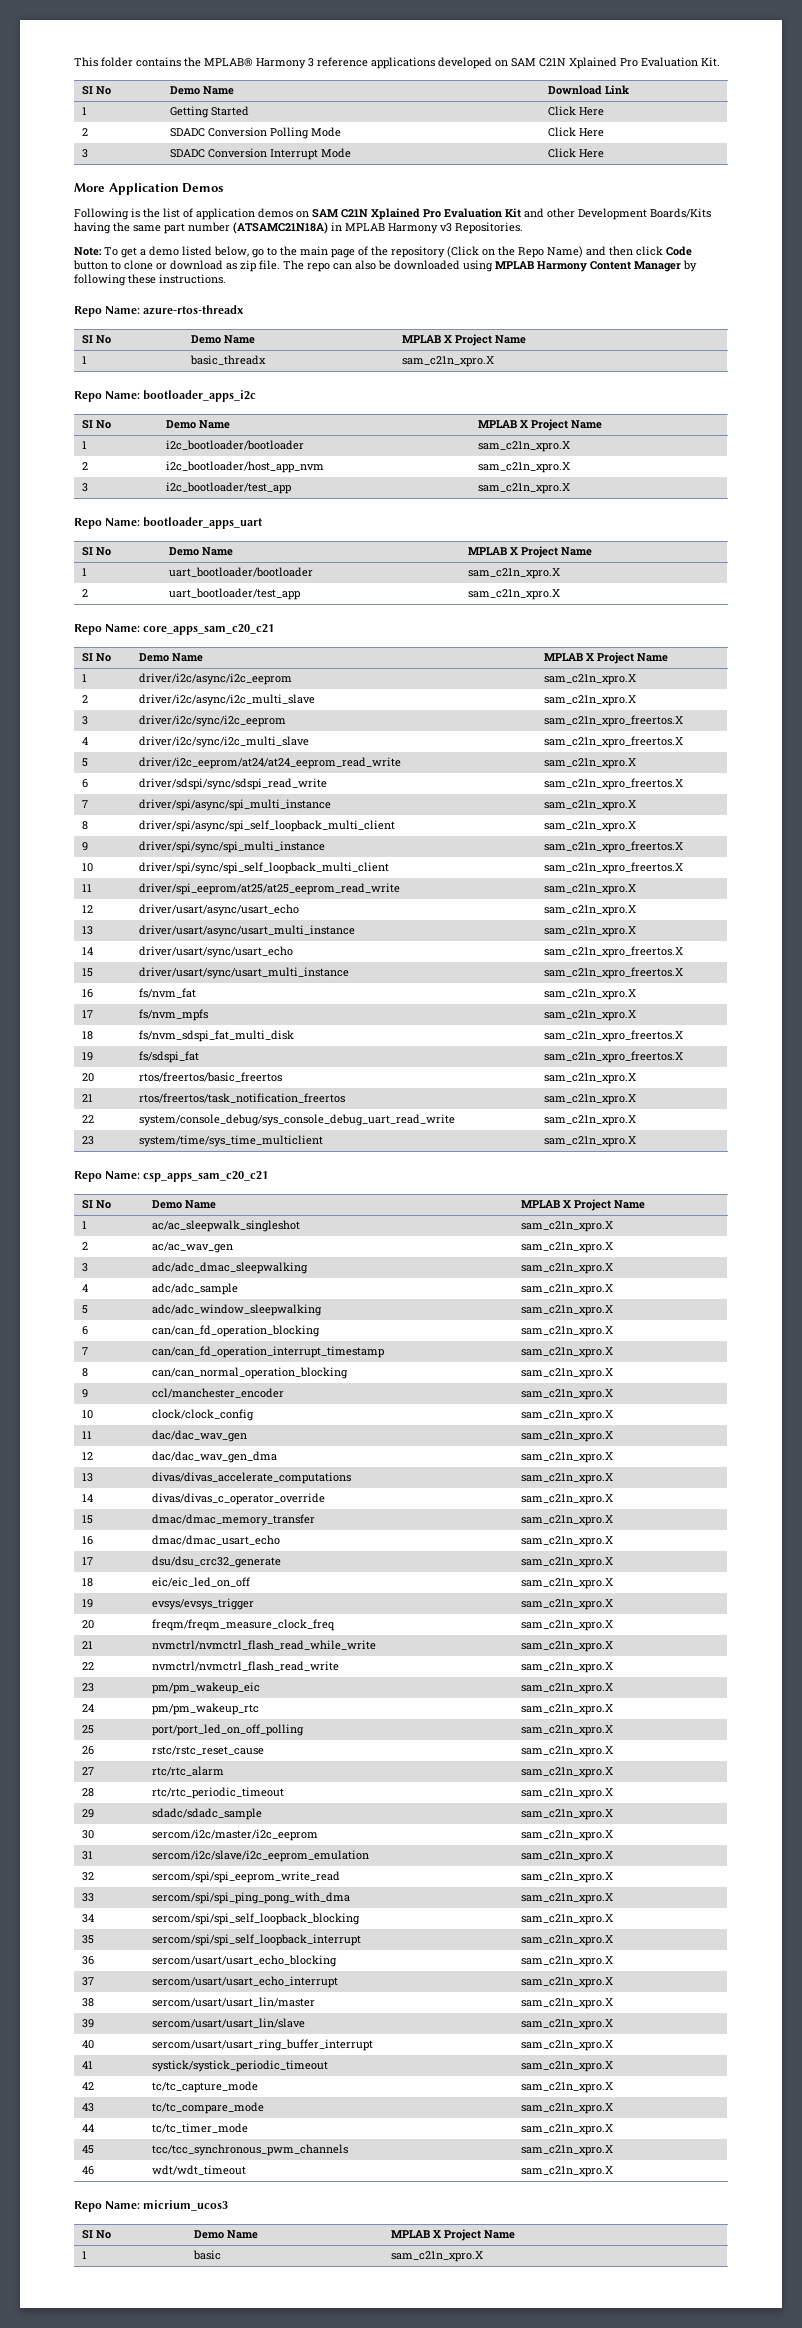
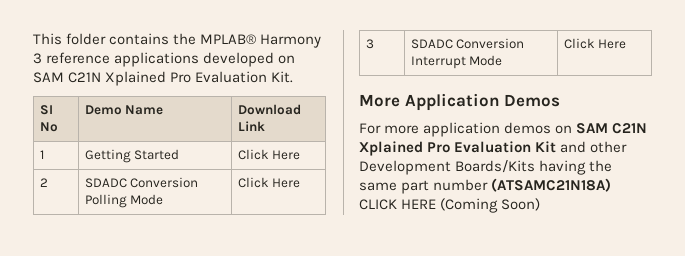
- Following is the list of application demos on SAM C21N Xplained Pro Evaluation Kit and other Development Boards/Kits having the same part number (ATSAMC21N18A) in MPLAB Harmony v3 Repositories.
- Note: To get a demo listed below, go to the main page of the repository (Click on the Repo Name) and then click Code button to clone or download as zip file. The repo can also be downloaded using MPLAB Harmony Content Manager by following these instructions.
- Repo Name: azure-rtos-threadx
- SI No | Demo Name | MPLAB X Project Name
- 1 | basic_threadx | sam_c21n_xpro.X
- Repo Name: bootloader_apps_i2c
- SI No | Demo Name | MPLAB X Project Name
- 1 | i2c_bootloader/bootloader | sam_c21n_xpro.X
- 2 | i2c_bootloader/host_app_nvm | sam_c21n_xpro.X
- 3 | i2c_bootloader/test_app | sam_c21n_xpro.X
- Repo Name: bootloader_apps_uart
- SI No | Demo Name | MPLAB X Project Name
- 1 | uart_bootloader/bootloader | sam_c21n_xpro.X
- 2 | uart_bootloader/test_app | sam_c21n_xpro.X
- Repo Name: core_apps_sam_c20_c21
- SI No | Demo Name | MPLAB X Project Name
- 1 | driver/i2c/async/i2c_eeprom | sam_c21n_xpro.X
- 2 | driver/i2c/async/i2c_multi_slave | sam_c21n_xpro.X
- 3 | driver/i2c/sync/i2c_eeprom | sam_c21n_xpro_freertos.X
- 4 | driver/i2c/sync/i2c_multi_slave | sam_c21n_xpro_freertos.X
- 5 | driver/i2c_eeprom/at24/at24_eeprom_read_write | sam_c21n_xpro.X
- 6 | driver/sdspi/sync/sdspi_read_write | sam_c21n_xpro_freertos.X
- 7 | driver/spi/async/spi_multi_instance | sam_c21n_xpro.X
- 8 | driver/spi/async/spi_self_loopback_multi_client | sam_c21n_xpro.X
- 9 | driver/spi/sync/spi_multi_instance | sam_c21n_xpro_freertos.X
- 10 | driver/spi/sync/spi_self_loopback_multi_client | sam_c21n_xpro_freertos.X
- 11 | driver/spi_eeprom/at25/at25_eeprom_read_write | sam_c21n_xpro.X
- 12 | driver/usart/async/usart_echo | sam_c21n_xpro.X
- 13 | driver/usart/async/usart_multi_instance | sam_c21n_xpro.X
- 14 | driver/usart/sync/usart_echo | sam_c21n_xpro_freertos.X
- 15 | driver/usart/sync/usart_multi_instance | sam_c21n_xpro_freertos.X
- 16 | fs/nvm_fat | sam_c21n_xpro.X
- 17 | fs/nvm_mpfs | sam_c21n_xpro.X
- 18 | fs/nvm_sdspi_fat_multi_disk | sam_c21n_xpro_freertos.X
- 19 | fs/sdspi_fat | sam_c21n_xpro_freertos.X
- 20 | rtos/freertos/basic_freertos | sam_c21n_xpro.X
- 21 | rtos/freertos/task_notification_freertos | sam_c21n_xpro.X
- 22 | system/console_debug/sys_console_debug_uart_read_write | sam_c21n_xpro.X
- 23 | system/time/sys_time_multiclient | sam_c21n_xpro.X
- Repo Name: csp_apps_sam_c20_c21
- SI No | Demo Name | MPLAB X Project Name
- 1 | ac/ac_sleepwalk_singleshot | sam_c21n_xpro.X
- 2 | ac/ac_wav_gen | sam_c21n_xpro.X
- 3 | adc/adc_dmac_sleepwalking | sam_c21n_xpro.X
- 4 | adc/adc_sample | sam_c21n_xpro.X
- 5 | adc/adc_window_sleepwalking | sam_c21n_xpro.X
- 6 | can/can_fd_operation_blocking | sam_c21n_xpro.X
- 7 | can/can_fd_operation_interrupt_timestamp | sam_c21n_xpro.X
- 8 | can/can_normal_operation_blocking | sam_c21n_xpro.X
- 9 | ccl/manchester_encoder | sam_c21n_xpro.X
- 10 | clock/clock_config | sam_c21n_xpro.X
- 11 | dac/dac_wav_gen | sam_c21n_xpro.X
- 12 | dac/dac_wav_gen_dma | sam_c21n_xpro.X
- 13 | divas/divas_accelerate_computations | sam_c21n_xpro.X
- 14 | divas/divas_c_operator_override | sam_c21n_xpro.X
- 15 | dmac/dmac_memory_transfer | sam_c21n_xpro.X
- 16 | dmac/dmac_usart_echo | sam_c21n_xpro.X
- 17 | dsu/dsu_crc32_generate | sam_c21n_xpro.X
- 18 | eic/eic_led_on_off | sam_c21n_xpro.X
- 19 | evsys/evsys_trigger | sam_c21n_xpro.X
- 20 | freqm/freqm_measure_clock_freq | sam_c21n_xpro.X
- 21 | nvmctrl/nvmctrl_flash_read_while_write | sam_c21n_xpro.X
- 22 | nvmctrl/nvmctrl_flash_read_write | sam_c21n_xpro.X
- 23 | pm/pm_wakeup_eic | sam_c21n_xpro.X
- 24 | pm/pm_wakeup_rtc | sam_c21n_xpro.X
- 25 | port/port_led_on_off_polling | sam_c21n_xpro.X
- 26 | rstc/rstc_reset_cause | sam_c21n_xpro.X
- 27 | rtc/rtc_alarm | sam_c21n_xpro.X
- 28 | rtc/rtc_periodic_timeout | sam_c21n_xpro.X
- 29 | sdadc/sdadc_sample | sam_c21n_xpro.X
- 30 | sercom/i2c/master/i2c_eeprom | sam_c21n_xpro.X
- 31 | sercom/i2c/slave/i2c_eeprom_emulation | sam_c21n_xpro.X
- 32 | sercom/spi/spi_eeprom_write_read | sam_c21n_xpro.X
- 33 | sercom/spi/spi_ping_pong_with_dma | sam_c21n_xpro.X
- 34 | sercom/spi/spi_self_loopback_blocking | sam_c21n_xpro.X
- 35 | sercom/spi/spi_self_loopback_interrupt | sam_c21n_xpro.X
- 36 | sercom/usart/usart_echo_blocking | sam_c21n_xpro.X
- 37 | sercom/usart/usart_echo_interrupt | sam_c21n_xpro.X
- 38 | sercom/usart/usart_lin/master | sam_c21n_xpro.X
- 39 | sercom/usart/usart_lin/slave | sam_c21n_xpro.X
- 40 | sercom/usart/usart_ring_buffer_interrupt | sam_c21n_xpro.X
- 41 | systick/systick_periodic_timeout | sam_c21n_xpro.X
- 42 | tc/tc_capture_mode | sam_c21n_xpro.X
- 43 | tc/tc_compare_mode | sam_c21n_xpro.X
- 44 | tc/tc_timer_mode | sam_c21n_xpro.X
- 45 | tcc/tcc_synchronous_pwm_channels | sam_c21n_xpro.X
- 46 | wdt/wdt_timeout | sam_c21n_xpro.X
- Repo Name: micrium_ucos3
- SI No | Demo Name | MPLAB X Project Name
- 1 | basic | sam_c21n_xpro.X
+ For more application demos on SAM C21N Xplained Pro Evaluation Kit and other Development Boards/Kits having the same part number (ATSAMC21N18A) CLICK HERE (Coming Soon)

